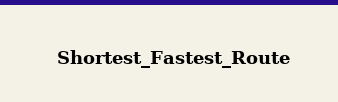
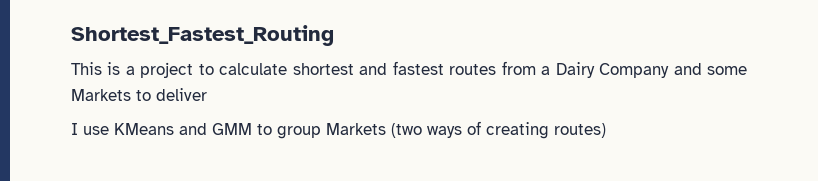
- Shortest_Fastest_Route
+ Shortest_Fastest_Routing
+ This is a project to calculate shortest and fastest routes from a Dairy Company and some Markets to deliver
+ I use KMeans and GMM to group Markets (two ways of creating routes)

